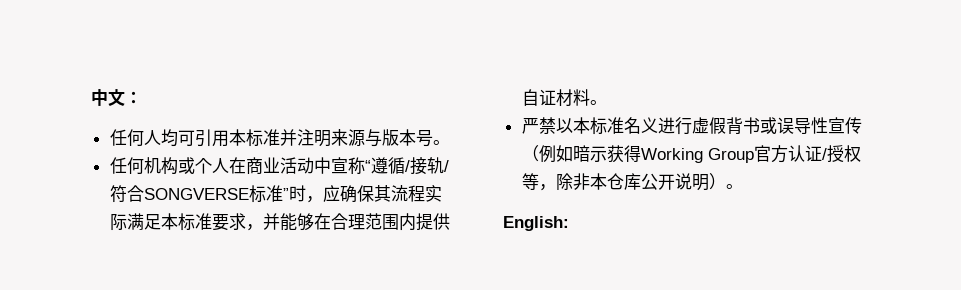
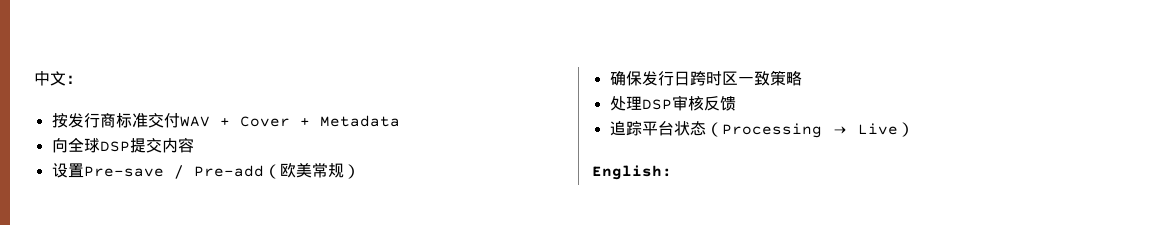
- 任何人均可引用本标准并注明来源与版本号。
- 任何机构或个人在商业活动中宣称“遵循/接轨/符合SONGVERSE标准”时，应确保其流程实际满足本标准要求，并能够在合理范围内提供自证材料。
- 严禁以本标准名义进行虚假背书或误导性宣传（例如暗示获得Working Group官方认证/授权等，除非本仓库公开说明）。
+ 按发行商标准交付WAV + Cover + Metadata
+ 向全球DSP提交内容
+ 设置Pre-save / Pre-add（欧美常规）
+ 确保发行日跨时区一致策略
+ 处理DSP审核反馈
+ 追踪平台状态（Processing → Live）

